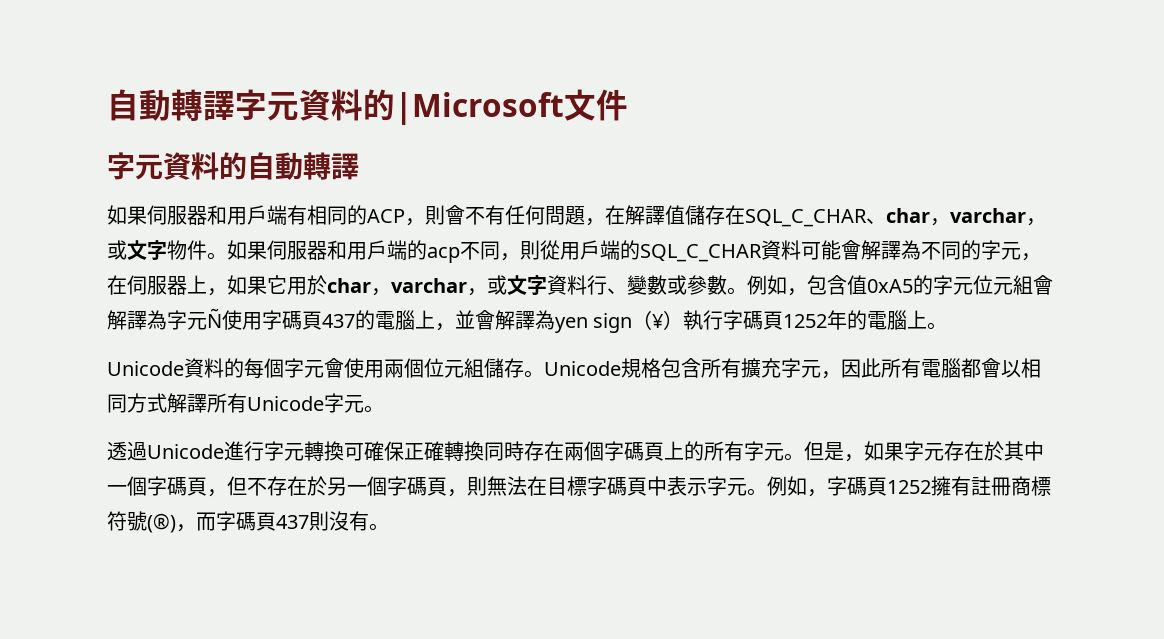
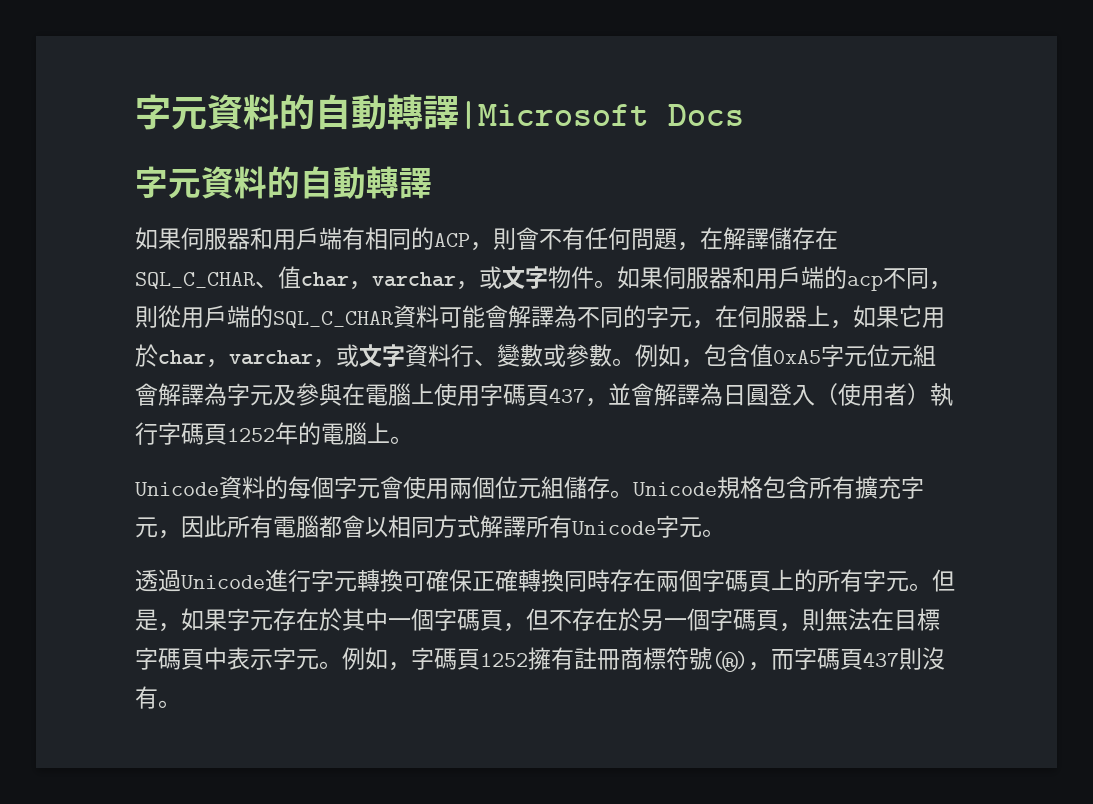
- 自動轉譯字元資料的|Microsoft文件
+ 字元資料的自動轉譯|Microsoft Docs
- 如果伺服器和用戶端有相同的ACP，則會不有任何問題，在解譯值儲存在SQL_C_CHAR、char，varchar，或文字物件。
+ 如果伺服器和用戶端有相同的ACP，則會不有任何問題，在解譯儲存在SQL_C_CHAR、值char，varchar，或文字物件。
- 例如，包含值0xA5的字元位元組會解譯為字元Ñ使用字碼頁437的電腦上，並會解譯為yen sign（¥）執行字碼頁1252年的電腦上。
+ 例如，包含值0xA5字元位元組會解譯為字元及參與在電腦上使用字碼頁437，並會解譯為日圓登入（使用者）執行字碼頁1252年的電腦上。

